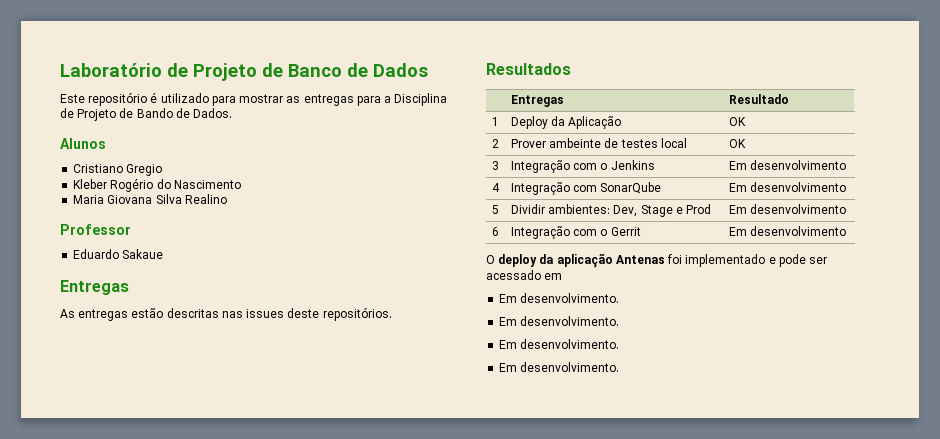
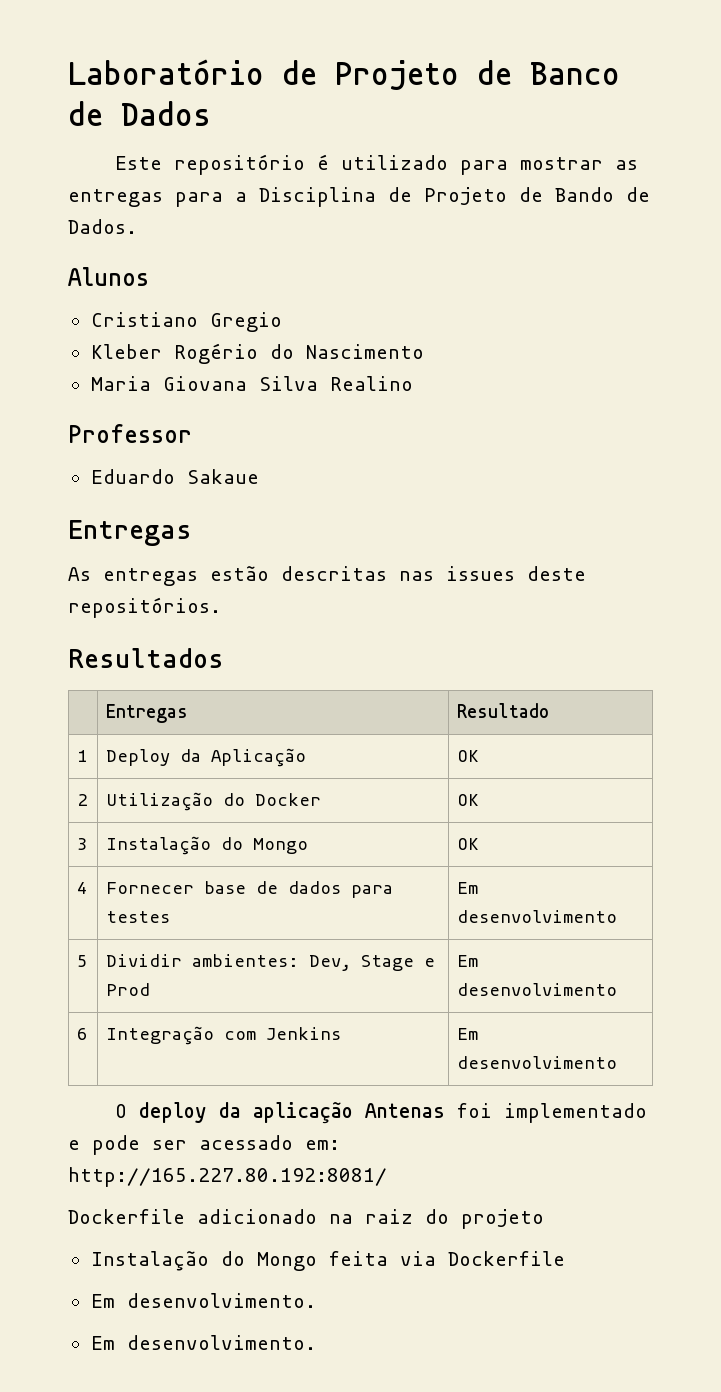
- 2 | Prover ambeinte de testes local | OK
- 3 | Integração com o Jenkins | Em desenvolvimento
- 4 | Integração com SonarQube | Em desenvolvimento
+ 2 | Utilização do Docker | OK
+ 3 | Instalação do Mongo | OK
+ 4 | Fornecer base de dados para testes | Em desenvolvimento
- 6 | Integração com o Gerrit | Em desenvolvimento
+ 6 | Integração com Jenkins | Em desenvolvimento
- O deploy da aplicação Antenas foi implementado e pode ser acessado em
- Em desenvolvimento.
- Em desenvolvimento.
+ O deploy da aplicação Antenas foi implementado e pode ser acessado em: http://165.227.80.192:8081/
+ Dockerfile adicionado na raiz do projeto
+ Instalação do Mongo feita via Dockerfile

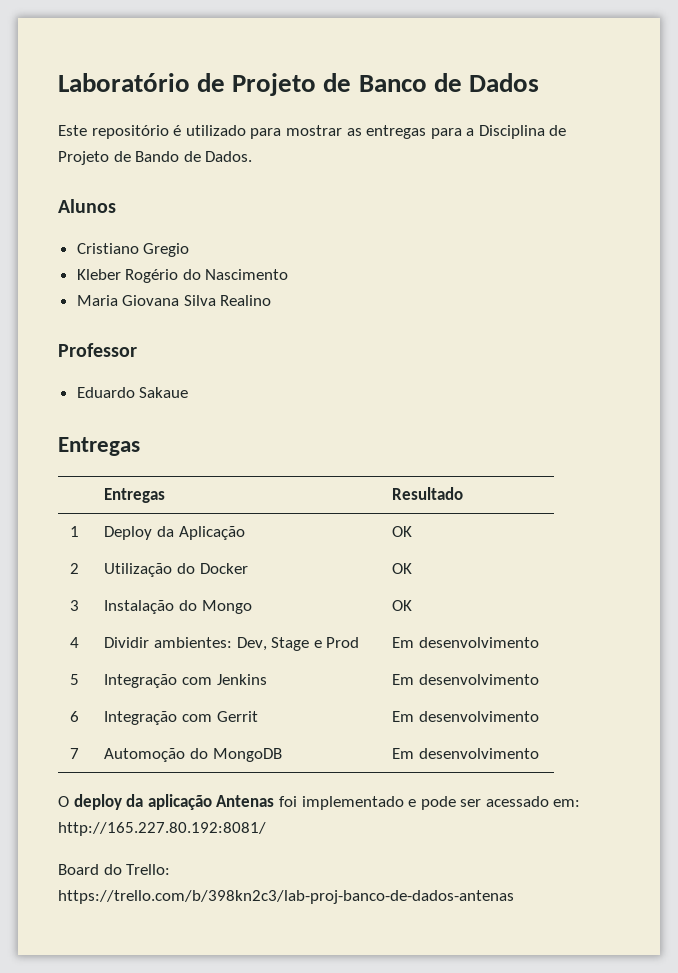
- As entregas estão descritas nas issues deste repositórios.
- Resultados
- 4 | Fornecer base de dados para testes | Em desenvolvimento
- 5 | Dividir ambientes: Dev, Stage e Prod | Em desenvolvimento
+ 4 | Dividir ambientes: Dev, Stage e Prod | Em desenvolvimento
- 6 | Integração com Jenkins | Em desenvolvimento
+ 5 | Integração com Jenkins | Em desenvolvimento
+ 6 | Integração com Gerrit | Em desenvolvimento
+ 7 | Automoção do MongoDB | Em desenvolvimento
- Dockerfile adicionado na raiz do projeto
- Instalação do Mongo feita via Dockerfile
- Em desenvolvimento.
- Em desenvolvimento.
+ Board do Trello: https://trello.com/b/398kn2c3/lab-proj-banco-de-dados-antenas

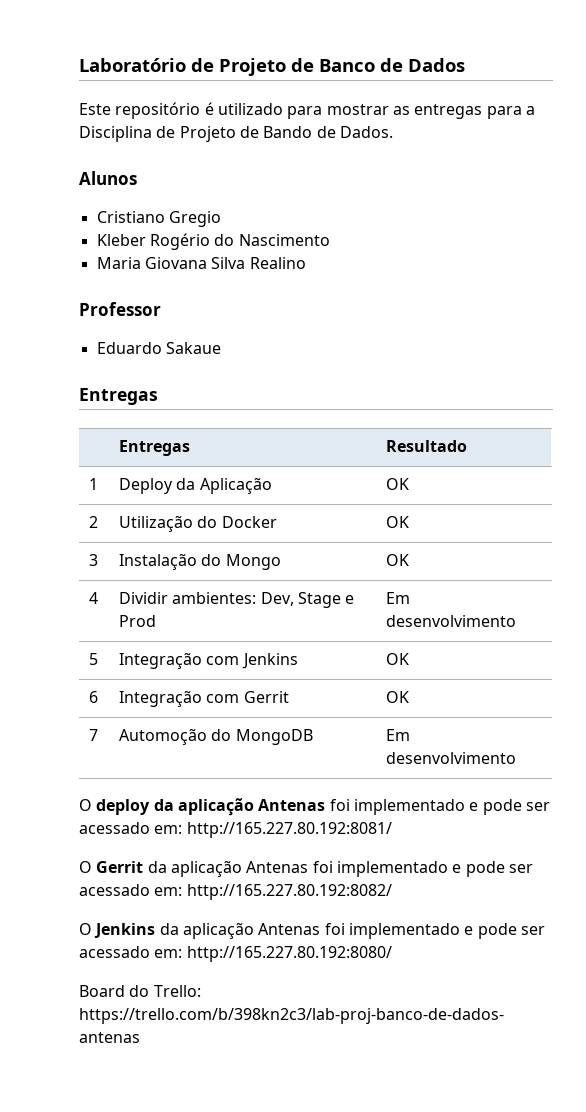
- 5 | Integração com Jenkins | Em desenvolvimento
+ 5 | Integração com Jenkins | OK
- 6 | Integração com Gerrit | Em desenvolvimento
+ 6 | Integração com Gerrit | OK
+ O Gerrit da aplicação Antenas foi implementado e pode ser acessado em: http://165.227.80.192:8082/
+ O Jenkins da aplicação Antenas foi implementado e pode ser acessado em: http://165.227.80.192:8080/

